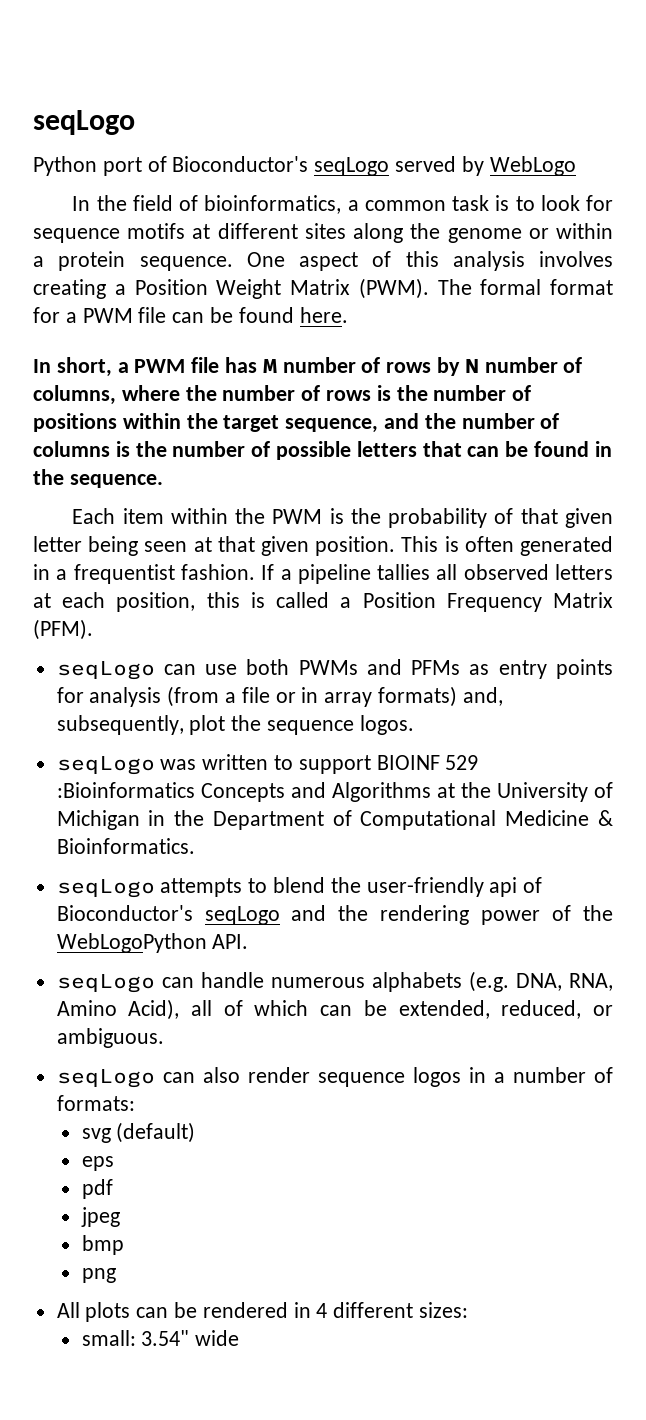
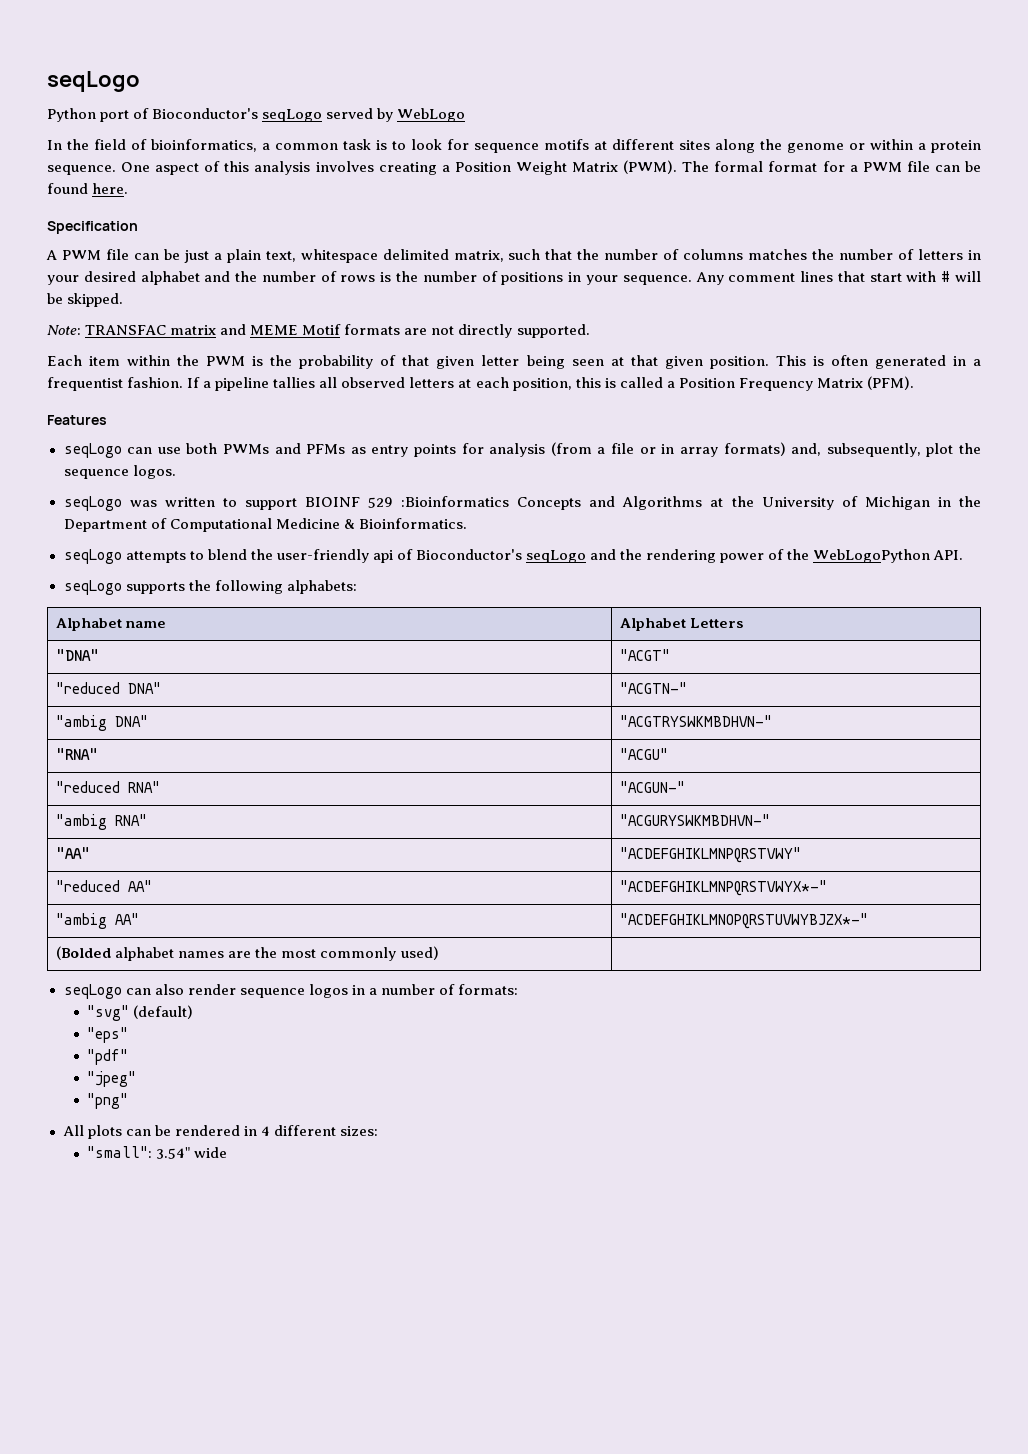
- In short, a PWM file has M number of rows by N number of columns, where the number of rows is the number of positions within the target sequence, and the number of columns is the number of possible letters that can be found in the sequence.
+ Specification
+ A PWM file can be just a plain text, whitespace delimited matrix, such that the number of columns matches the number of letters in your desired alphabet and the number of rows is the number of positions in your sequence. Any comment lines that start with # will be skipped.
+ Note: TRANSFAC matrix and MEME Motif formats are not directly supported.
+ Features
- seqLogo can handle numerous alphabets (e.g. DNA, RNA, Amino Acid), all of which can be extended, reduced, or ambiguous.
+ seqLogo supports the following alphabets:
+ Alphabet name | Alphabet Letters
+ "DNA" | "ACGT"
+ "reduced DNA" | "ACGTN-"
+ "ambig DNA" | "ACGTRYSWKMBDHVN-"
+ "RNA" | "ACGU"
+ "reduced RNA" | "ACGUN-"
+ "ambig RNA" | "ACGURYSWKMBDHVN-"
+ "AA" | "ACDEFGHIKLMNPQRSTVWY"
+ "reduced AA" | "ACDEFGHIKLMNPQRSTVWYX*-"
+ "ambig AA" | "ACDEFGHIKLMNOPQRSTUVWYBJZX*-"
+ (Bolded alphabet names are the most commonly used) |
- svg (default)
+ "svg" (default)
- eps
- pdf
- jpeg
- bmp
- png
+ "eps"
+ "pdf"
+ "jpeg"
+ "png"
- small: 3.54" wide
+ "small": 3.54" wide

